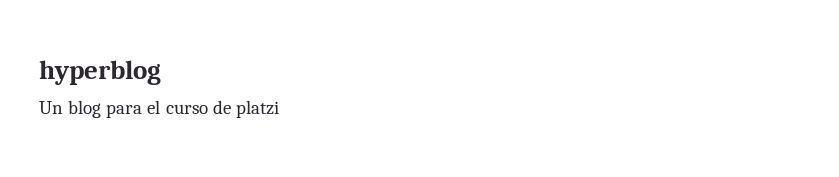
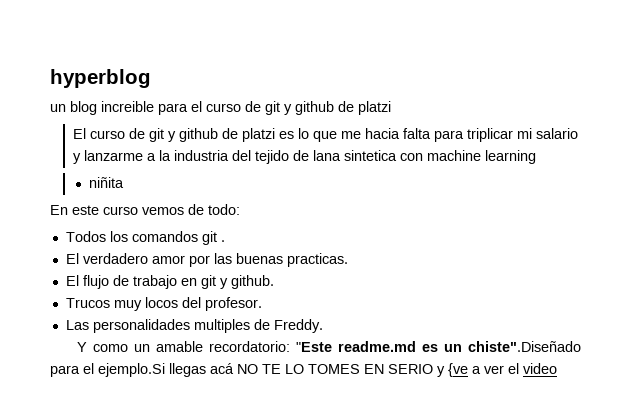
- Un blog para el curso de platzi
+ un blog increible para el curso de git y github de platzi
+ El curso de git y github de platzi es lo que me hacia falta para triplicar mi salario y lanzarme a la industria del tejido de lana sintetica con machine learning
+ niñita
+ En este curso vemos de todo:
+ Todos los comandos git .
+ El verdadero amor por las buenas practicas.
+ El flujo de trabajo en git y github.
+ Trucos muy locos del profesor.
+ Las personalidades multiples de Freddy.
+ Y como un amable recordatorio: "Este readme.md es un chiste".Diseñado para el ejemplo.Si llegas acá NO TE LO TOMES EN SERIO y {ve a ver el video

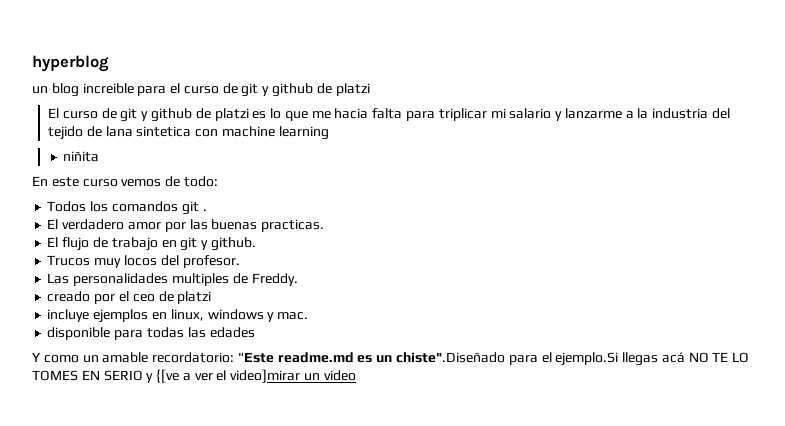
+ creado por el ceo de platzi
+ incluye ejemplos en linux, windows y mac.
+ disponible para todas las edades
- Y como un amable recordatorio: "Este readme.md es un chiste".Diseñado para el ejemplo.Si llegas acá NO TE LO TOMES EN SERIO y {ve a ver el video
+ Y como un amable recordatorio: "Este readme.md es un chiste".Diseñado para el ejemplo.Si llegas acá NO TE LO TOMES EN SERIO y {[ve a ver el video]mirar un video

